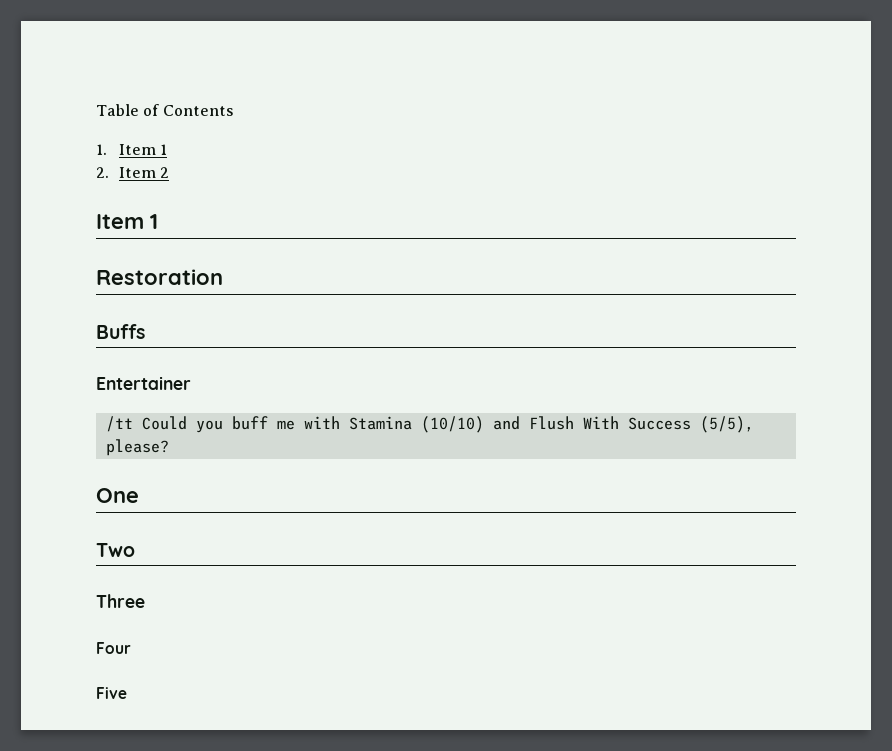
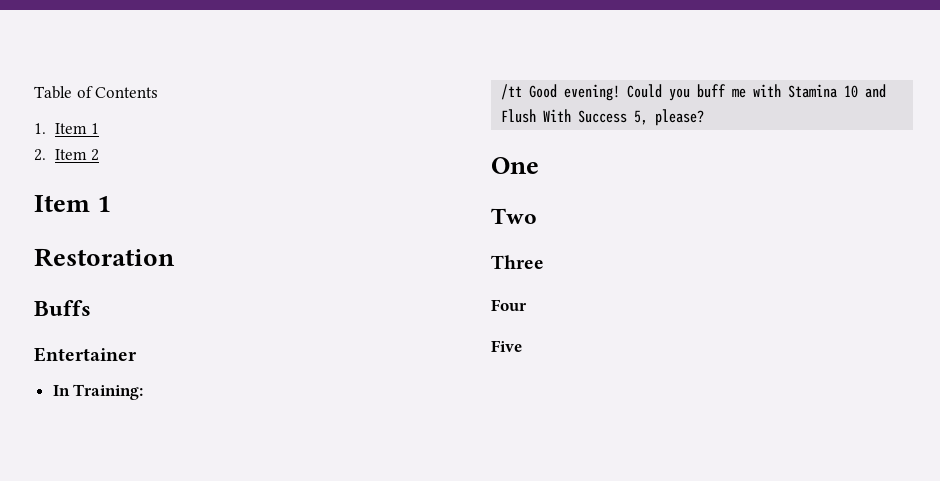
+ In Training:
- /tt Could you buff me with Stamina (10/10) and Flush With Success (5/5), please?
+ /tt Good evening! Could you buff me with Stamina 10 and Flush With Success 5, please?

